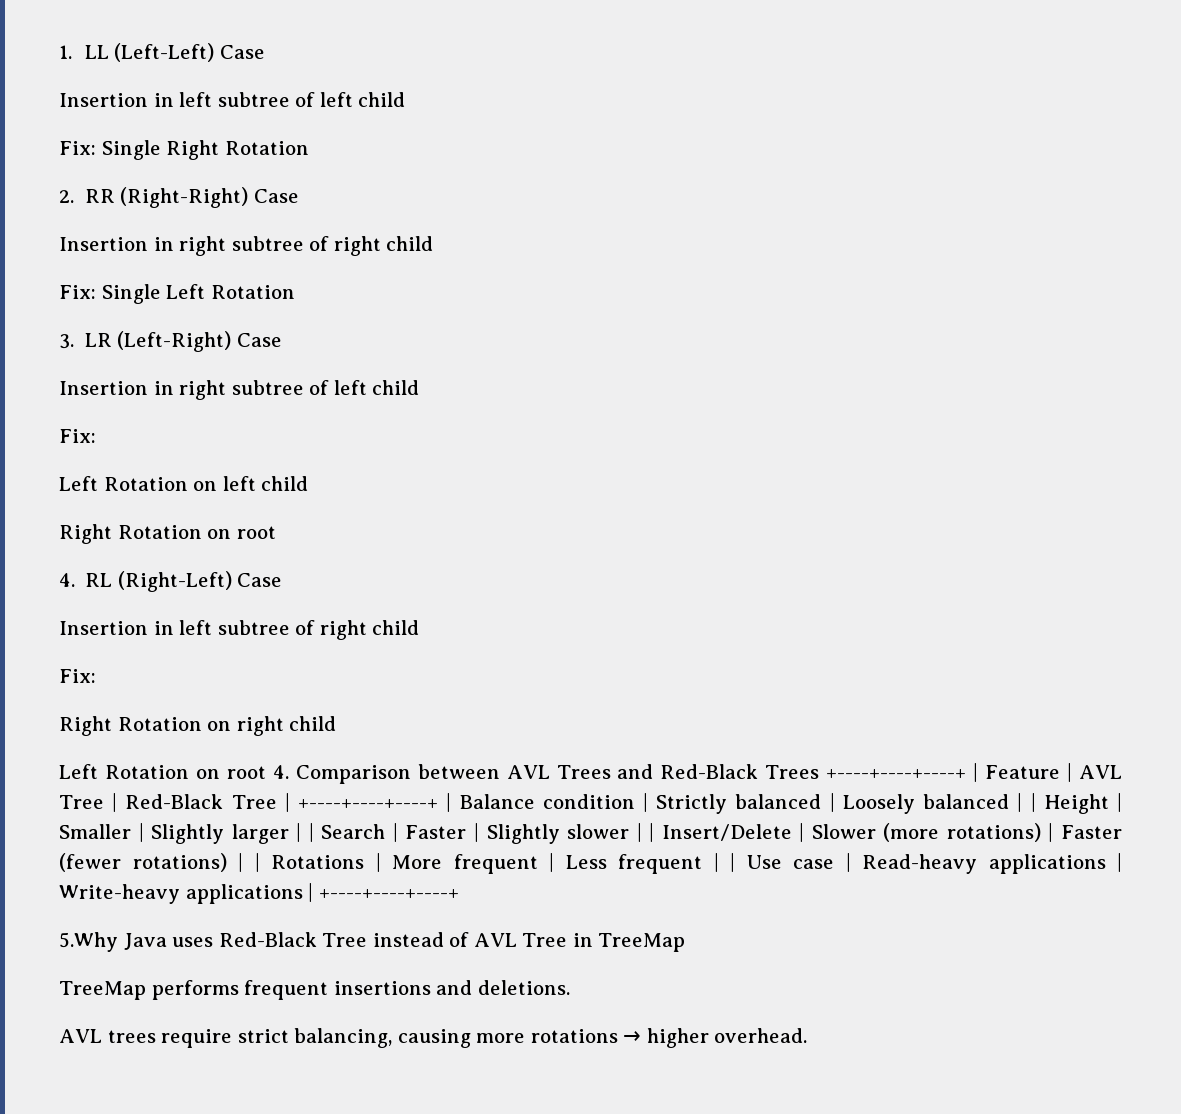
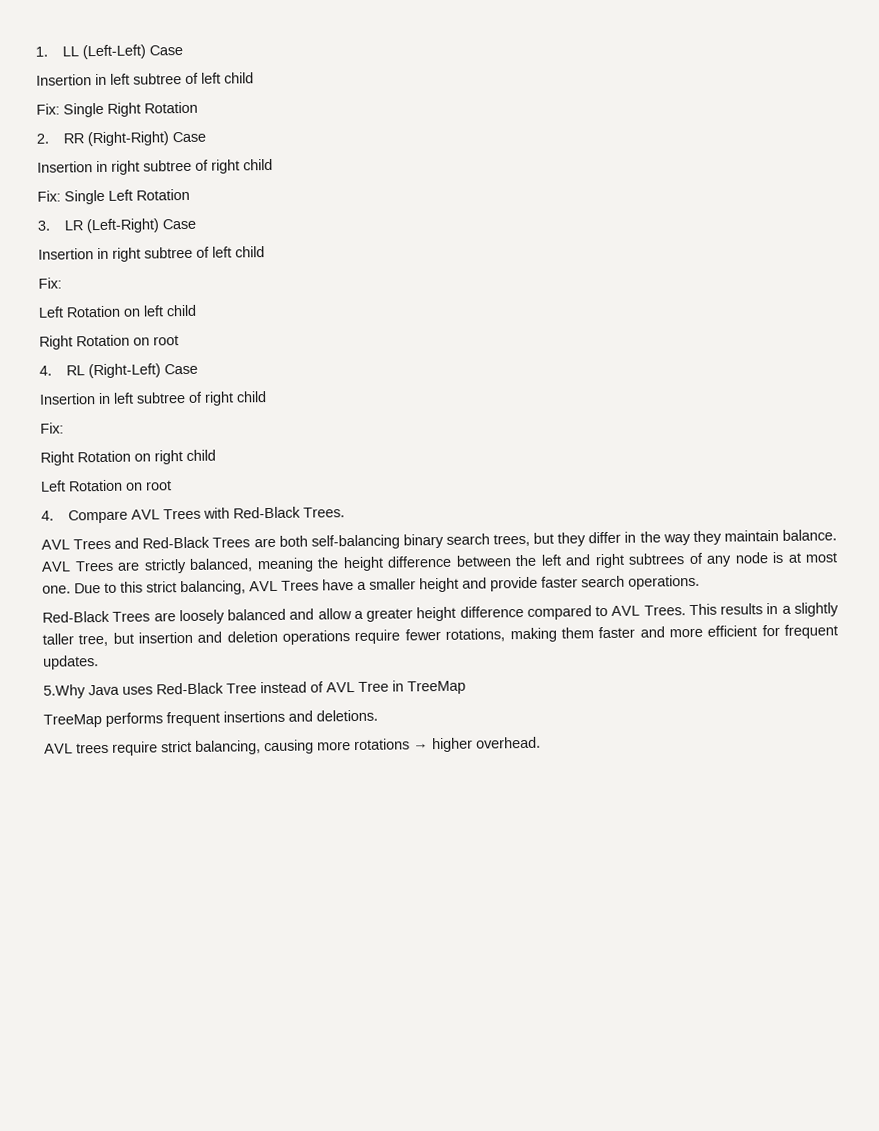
- Left Rotation on root 4. Comparison between AVL Trees and Red-Black Trees +----+----+----+ | Feature | AVL Tree | Red-Black Tree | +----+----+----+ | Balance condition | Strictly balanced | Loosely balanced | | Height | Smaller | Slightly larger | | Search | Faster | Slightly slower | | Insert/Delete | Slower (more rotations) | Faster (fewer rotations) | | Rotations | More frequent | Less frequent | | Use case | Read-heavy applications | Write-heavy applications | +----+----+----+
+ Left Rotation on root
+ 4. Compare AVL Trees with Red-Black Trees.
+ AVL Trees and Red-Black Trees are both self-balancing binary search trees, but they differ in the way they maintain balance. AVL Trees are strictly balanced, meaning the height difference between the left and right subtrees of any node is at most one. Due to this strict balancing, AVL Trees have a smaller height and provide faster search operations.
+ Red-Black Trees are loosely balanced and allow a greater height difference compared to AVL Trees. This results in a slightly taller tree, but insertion and deletion operations require fewer rotations, making them faster and more efficient for frequent updates.

